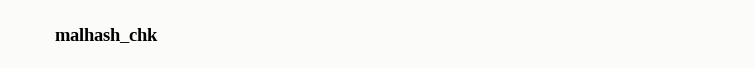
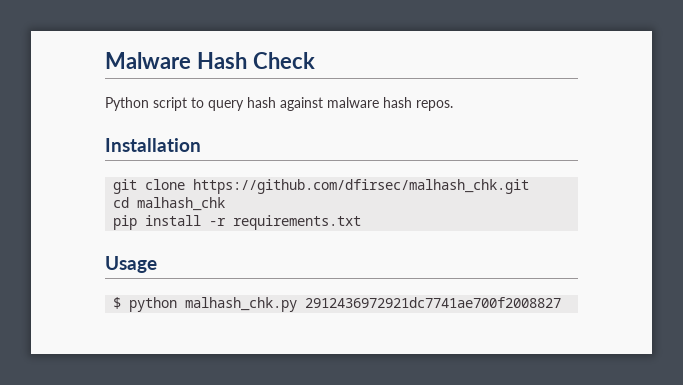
- malhash_chk
+ Malware Hash Check
+ Python script to query hash against malware hash repos.
+ Installation
+ git clone https://github.com/dfirsec/malhash_chk.git
+ cd malhash_chk
+ pip install -r requirements.txt
+ Usage
+ $ python malhash_chk.py 2912436972921dc7741ae700f2008827

